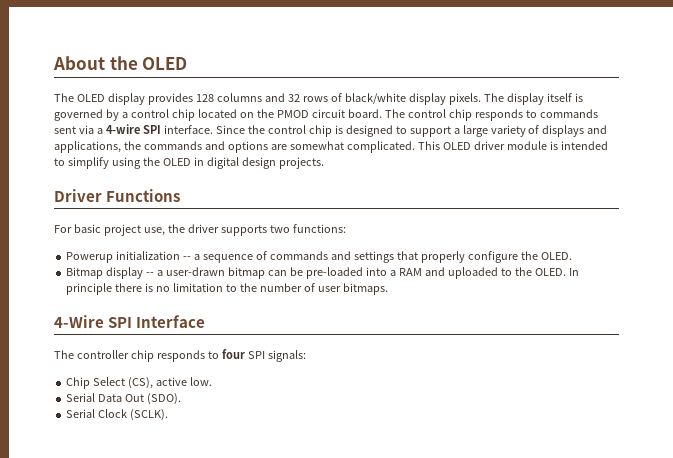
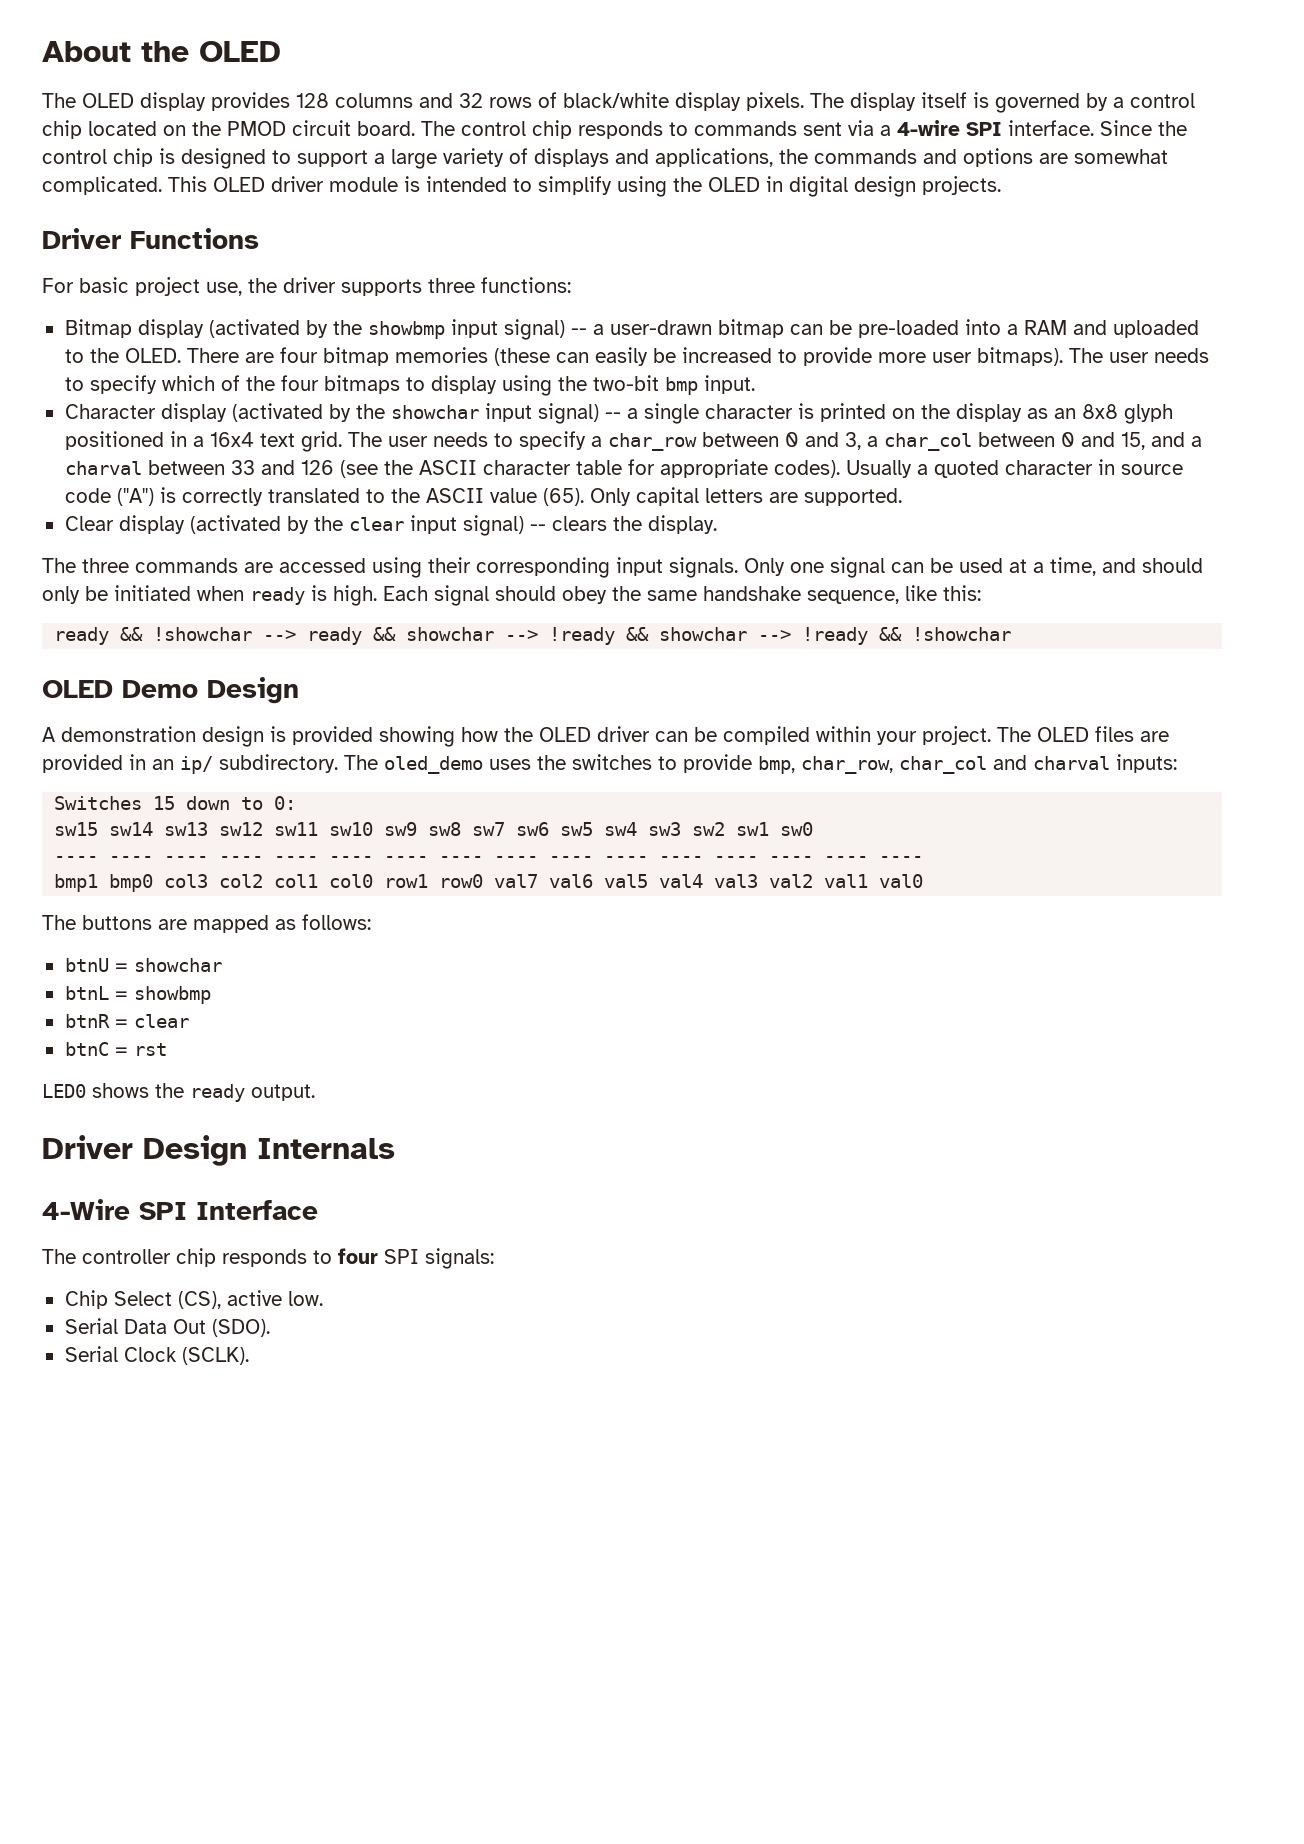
- For basic project use, the driver supports two functions:
+ For basic project use, the driver supports three functions:
- Powerup initialization -- a sequence of commands and settings that properly configure the OLED.
- Bitmap display -- a user-drawn bitmap can be pre-loaded into a RAM and uploaded to the OLED.
+ Bitmap display (activated by the showbmp input signal) -- a user-drawn bitmap can be pre-loaded into a RAM and uploaded to the OLED.
- In principle there is no limitation to the number of user bitmaps.
+ There are four bitmap memories (these can easily be increased to provide more user bitmaps). The user needs to specify which of the four bitmaps to display using the two-bit bmp input.
+ Character display (activated by the showchar input signal) -- a single character is printed on the display as an 8x8 glyph positioned in a 16x4 text grid. The user needs to specify a char_row between 0 and 3, a char_col between 0 and 15, and a charval between 33 and 126 (see the ASCII character table for appropriate codes). Usually a quoted character in source code ("A") is correctly translated to the ASCII value (65). Only capital letters are supported.
+ Clear display (activated by the clear input signal) -- clears the display.
+ The three commands are accessed using their corresponding input signals. Only one signal can be used at a time, and should only be initiated when ready is high. Each signal should obey the same handshake sequence, like this:
+ ready && !showchar --> ready && showchar --> !ready && showchar --> !ready && !showchar
+ OLED Demo Design
+ A demonstration design is provided showing how the OLED driver can be compiled within your project. The OLED files are provided in an ip/ subdirectory. The oled_demo uses the switches to provide bmp, char_row, char_col and charval inputs:
+ Switches 15 down to 0:
+ sw15 sw14 sw13 sw12 sw11 sw10 sw9 sw8 sw7 sw6 sw5 sw4 sw3 sw2 sw1 sw0
+ ---- ---- ---- ---- ---- ---- ---- ---- ---- ---- ---- ---- ---- ---- ---- ----
+ bmp1 bmp0 col3 col2 col1 col0 row1 row0 val7 val6 val5 val4 val3 val2 val1 val0
+ The buttons are mapped as follows:
+ btnU = showchar
+ btnL = showbmp
+ btnR = clear
+ btnC = rst
+ LED0 shows the ready output.
+ Driver Design Internals

